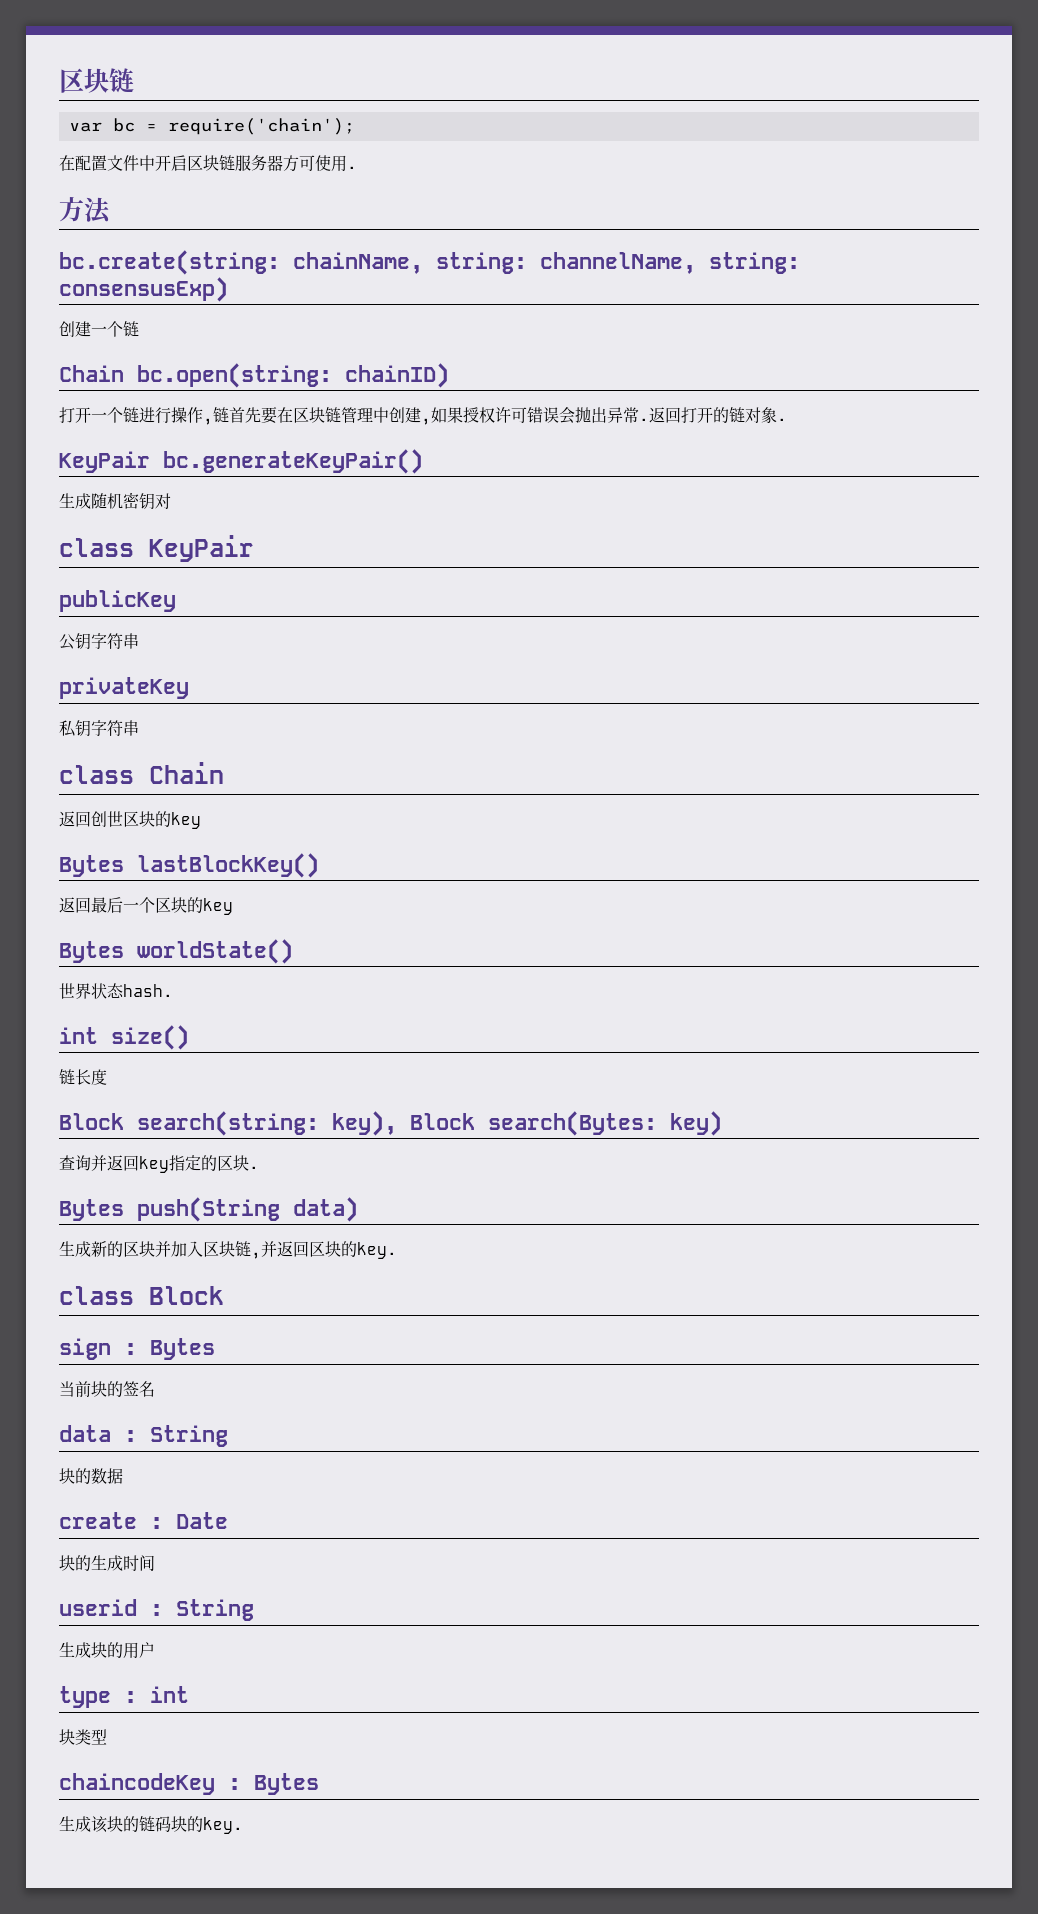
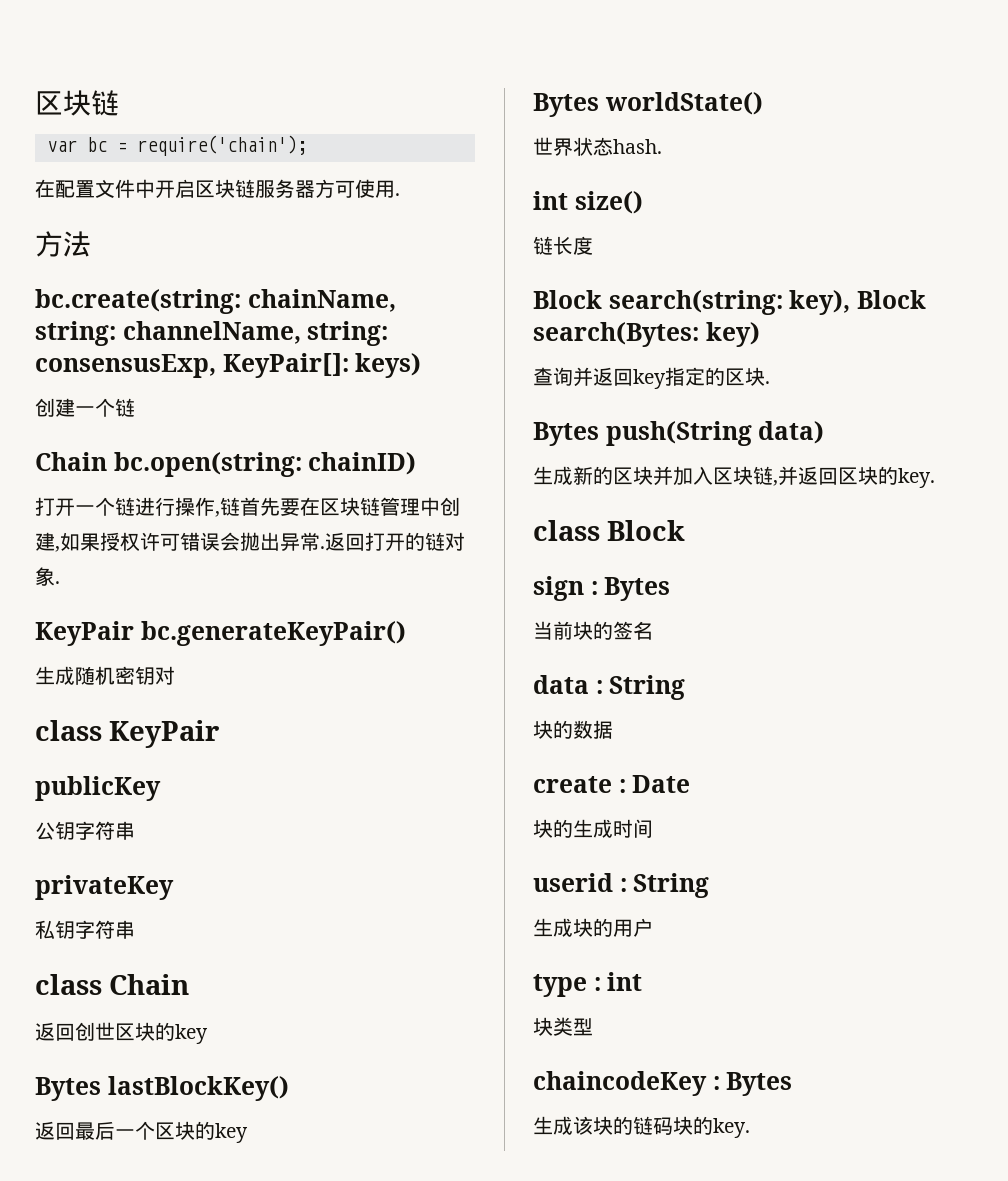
- bc.create(string: chainName, string: channelName, string: consensusExp)
+ bc.create(string: chainName, string: channelName, string: consensusExp, KeyPair[]: keys)

